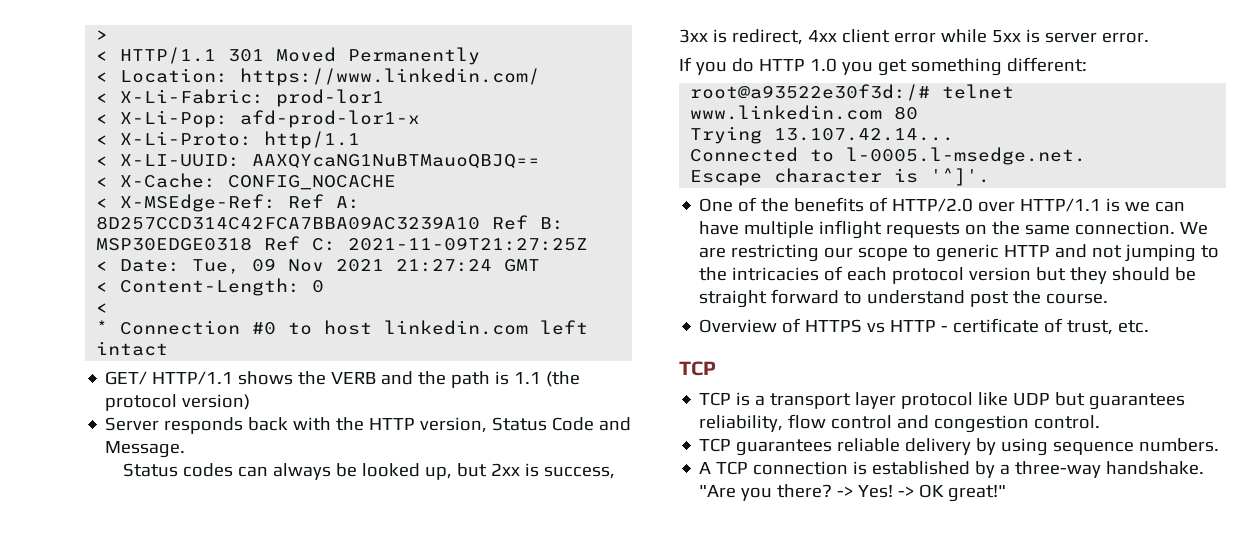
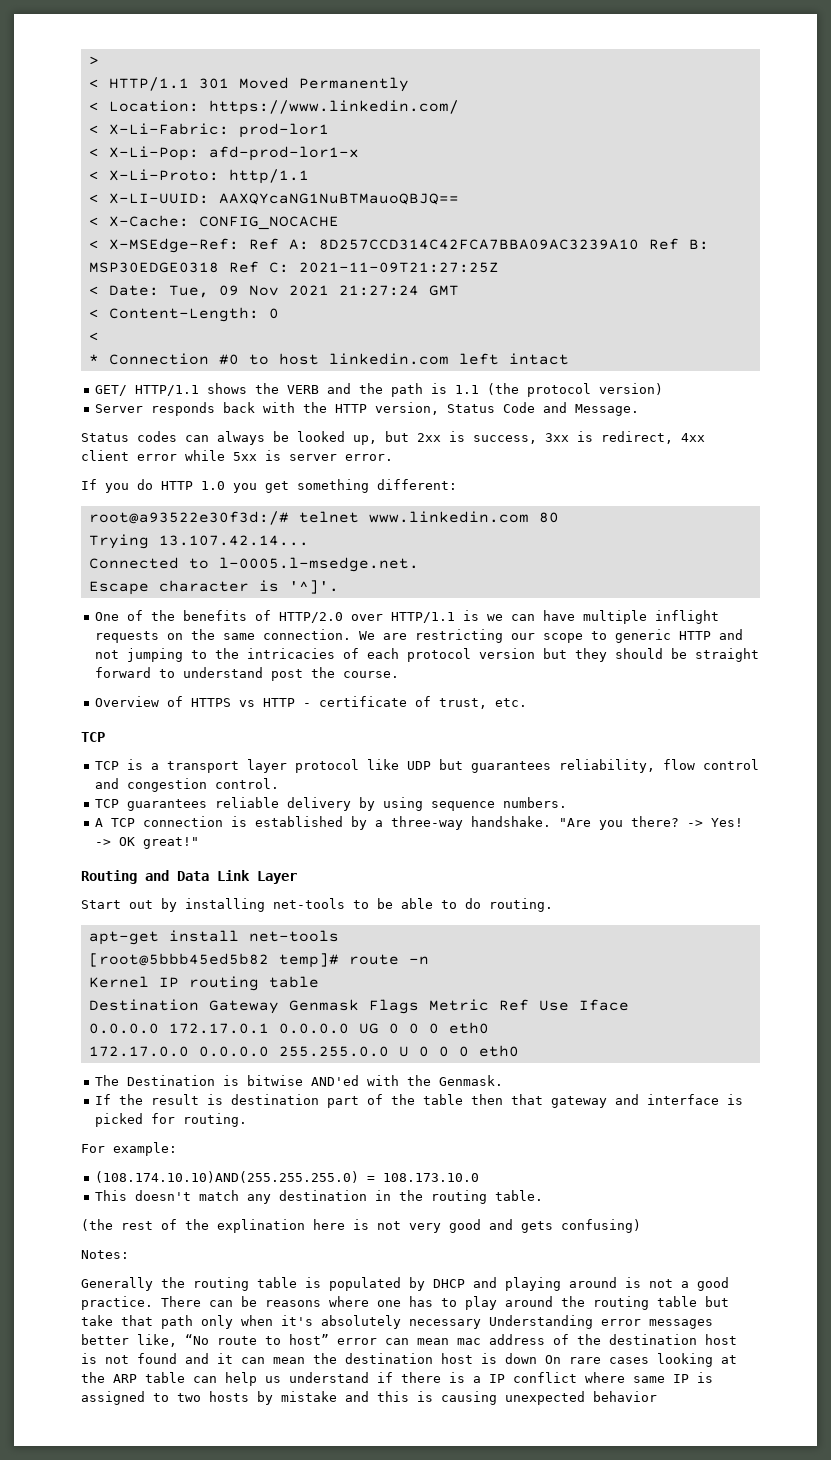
+ Routing and Data Link Layer
+ Start out by installing net-tools to be able to do routing.
+ apt-get install net-tools
+ [root@5bbb45ed5b82 temp]# route -n
+ Kernel IP routing table
+ Destination Gateway Genmask Flags Metric Ref Use Iface
+ 0.0.0.0 172.17.0.1 0.0.0.0 UG 0 0 0 eth0
+ 172.17.0.0 0.0.0.0 255.255.0.0 U 0 0 0 eth0
+ The Destination is bitwise AND'ed with the Genmask.
+ If the result is destination part of the table then that gateway and interface is picked for routing.
+ For example:
+ (108.174.10.10)AND(255.255.255.0) = 108.173.10.0
+ This doesn't match any destination in the routing table.
+ (the rest of the explination here is not very good and gets confusing)
+ Notes:
+ Generally the routing table is populated by DHCP and playing around is not a good practice. There can be reasons where one has to play around the routing table but take that path only when it's absolutely necessary Understanding error messages better like, “No route to host” error can mean mac address of the destination host is not found and it can mean the destination host is down On rare cases looking at the ARP table can help us understand if there is a IP conflict where same IP is assigned to two hosts by mistake and this is causing unexpected behavior

